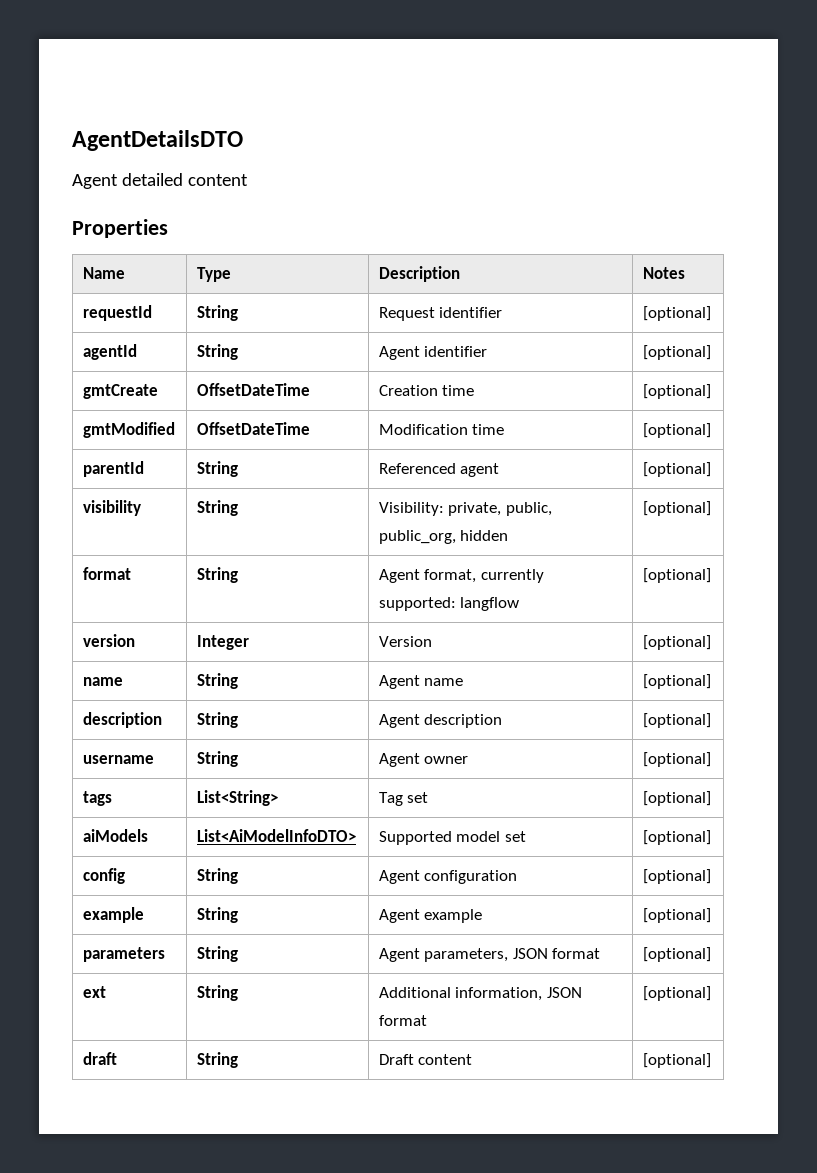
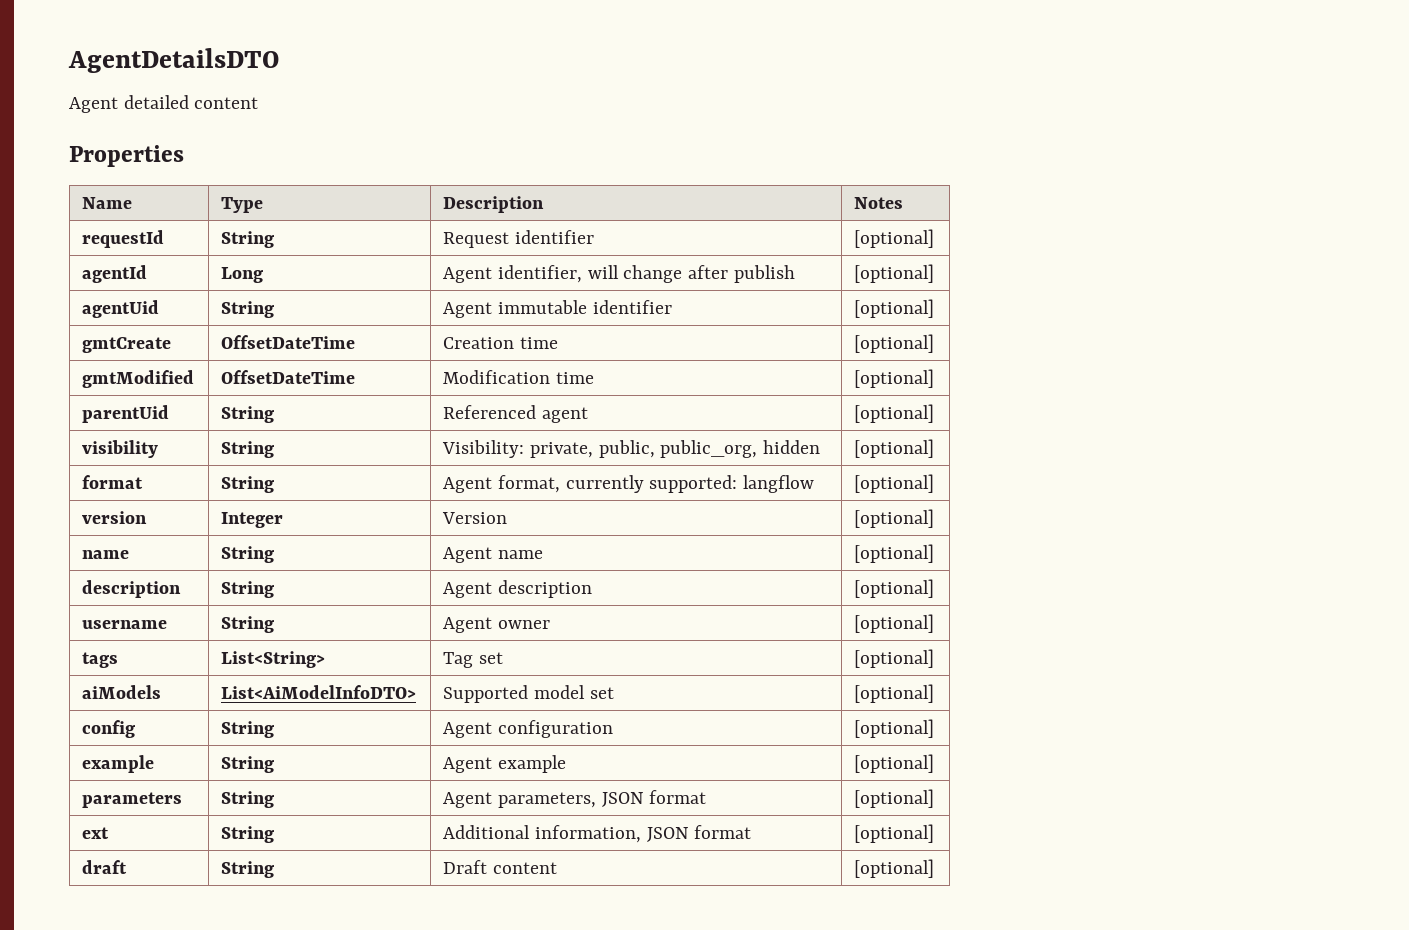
- agentId | String | Agent identifier | [optional]
+ agentId | Long | Agent identifier, will change after publish | [optional]
+ agentUid | String | Agent immutable identifier | [optional]
- parentId | String | Referenced agent | [optional]
+ parentUid | String | Referenced agent | [optional]

